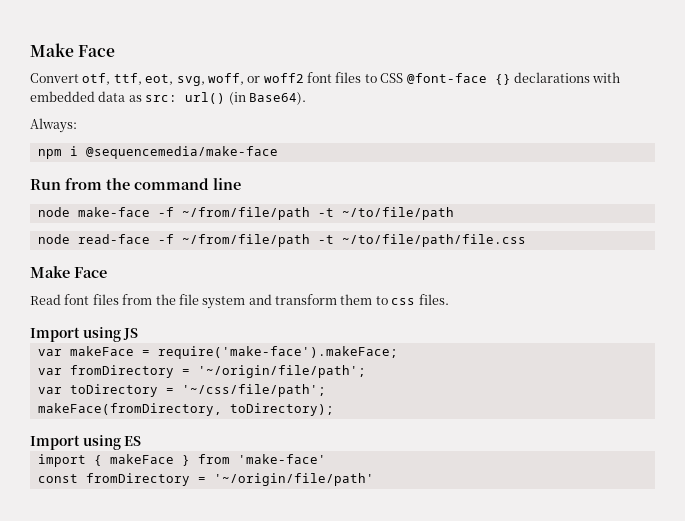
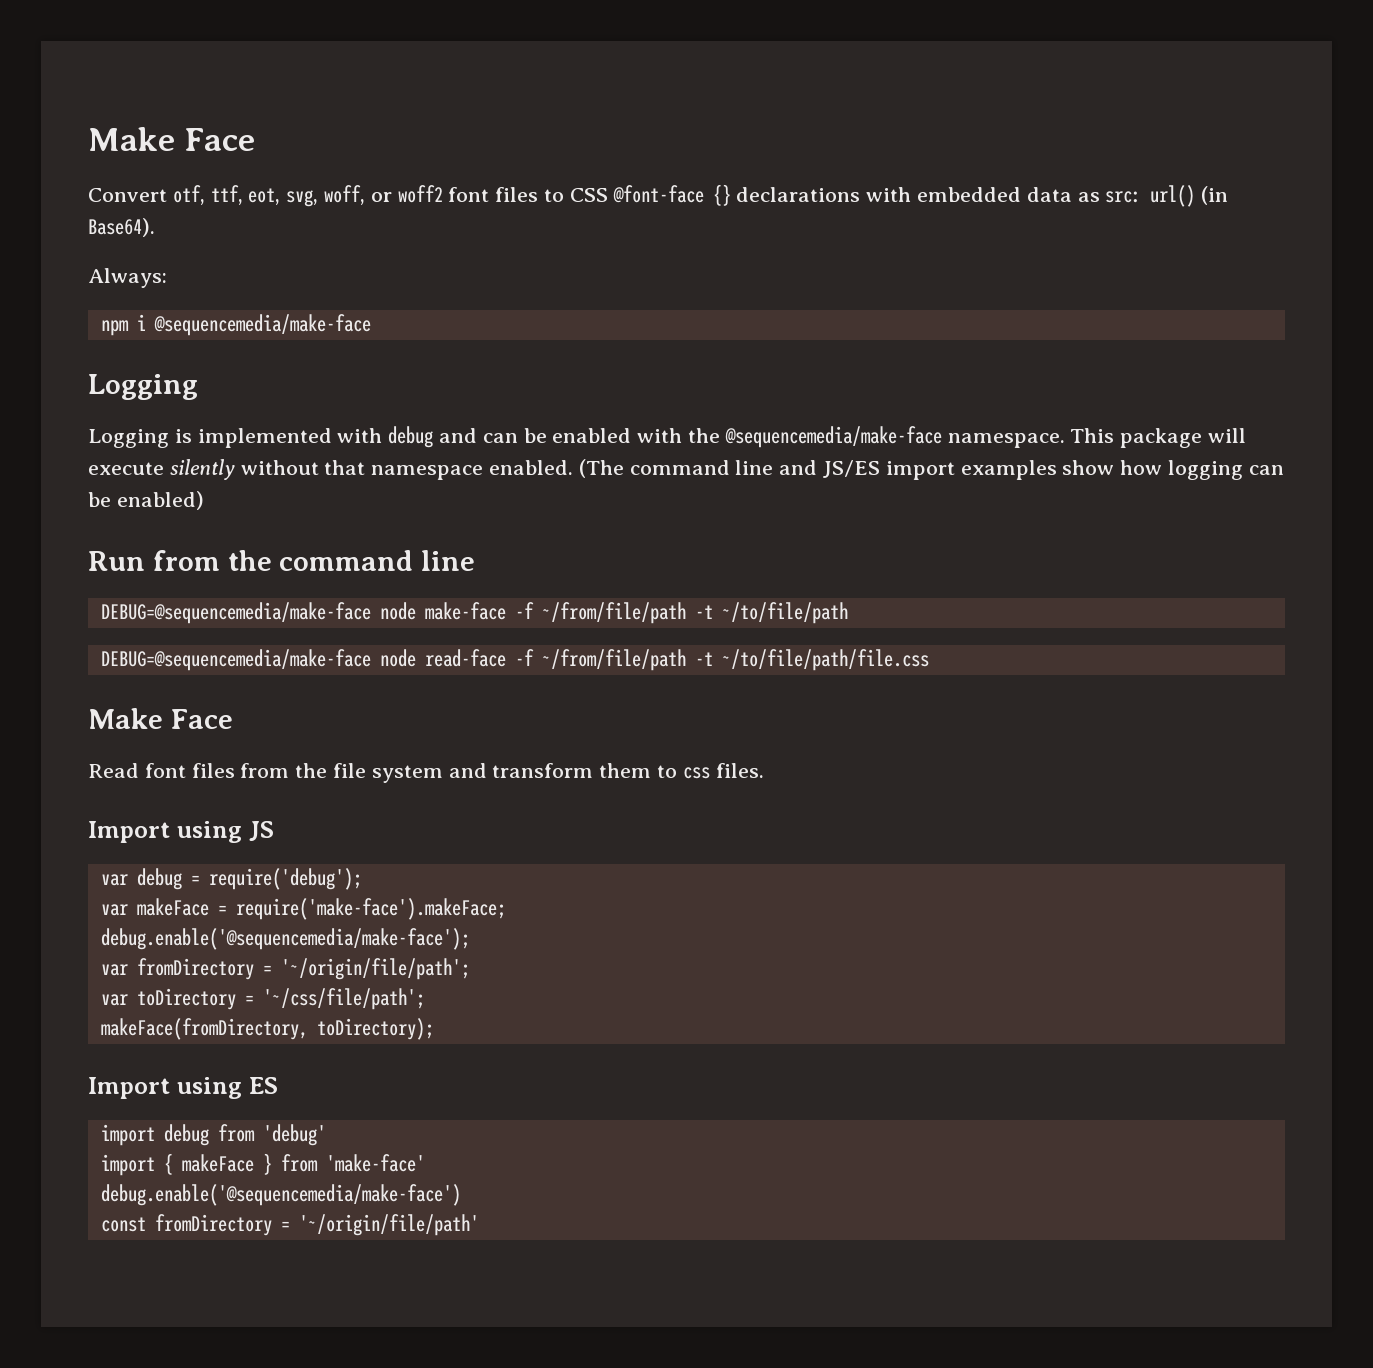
  npm i @sequencemedia/make-face
+ Logging
+ Logging is implemented with debug and can be enabled with the @sequencemedia/make-face namespace. This package will execute silently without that namespace enabled. (The command line and JS/ES import examples show how logging can be enabled)
- node make-face -f ~/from/file/path -t ~/to/file/path
+ DEBUG=@sequencemedia/make-face node make-face -f ~/from/file/path -t ~/to/file/path
- node read-face -f ~/from/file/path -t ~/to/file/path/file.css
+ DEBUG=@sequencemedia/make-face node read-face -f ~/from/file/path -t ~/to/file/path/file.css
+ var debug = require('debug');
+ debug.enable('@sequencemedia/make-face');
+ import debug from 'debug'
+ debug.enable('@sequencemedia/make-face')

